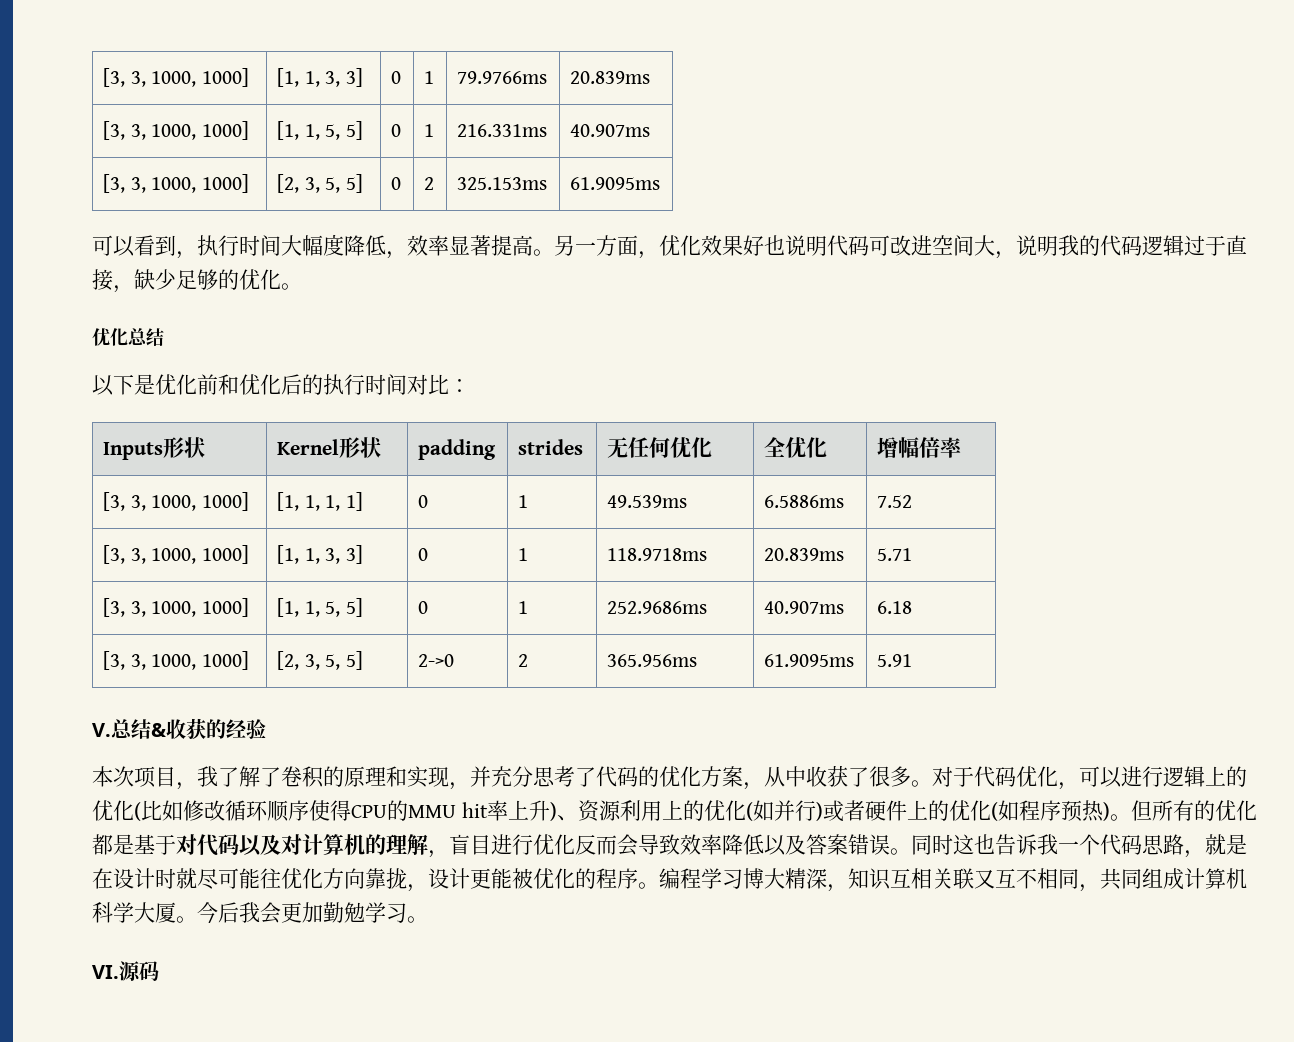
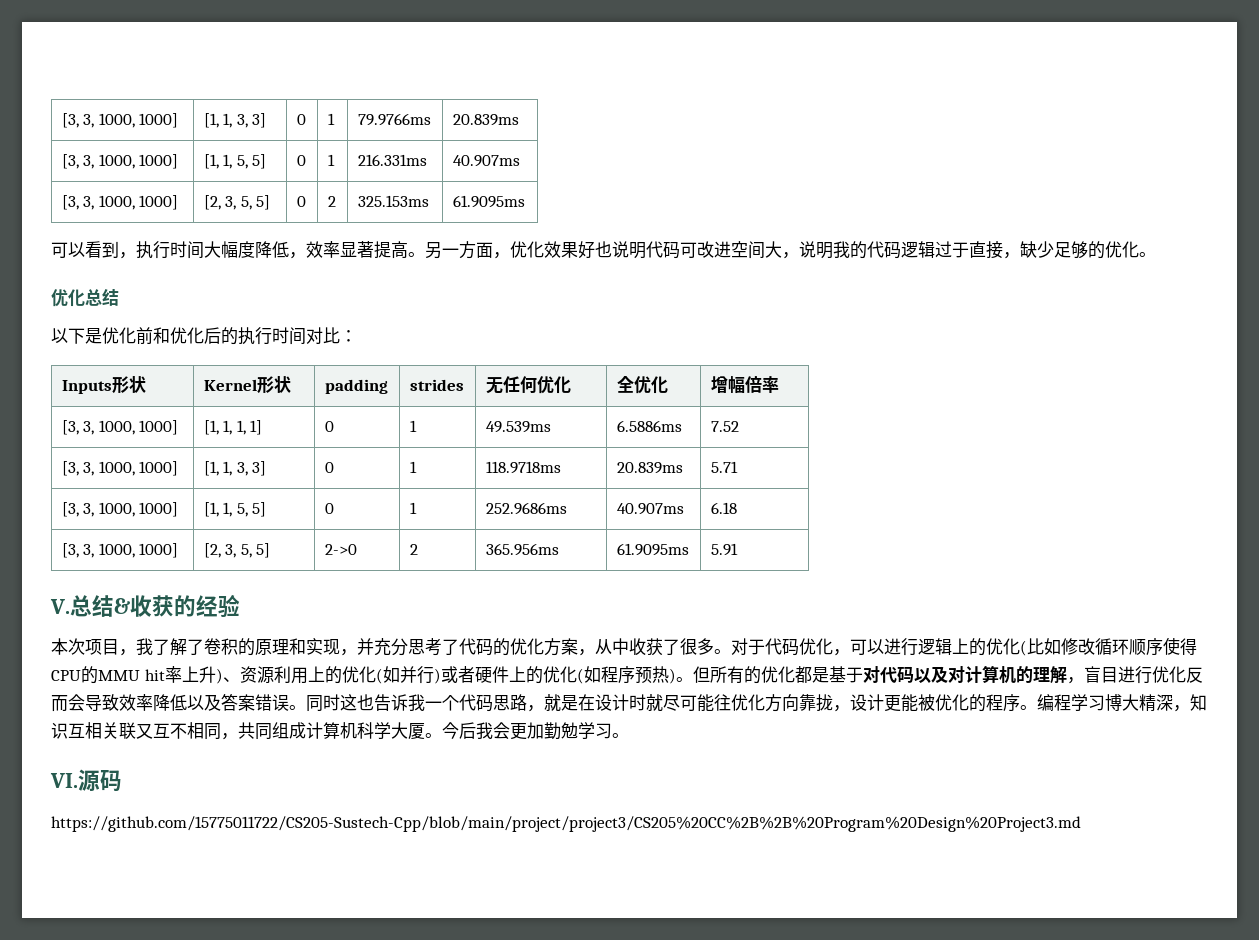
+ https://github.com/15775011722/CS205-Sustech-Cpp/blob/main/project/project3/CS205%20CC%2B%2B%20Program%20Design%20Project3.md

